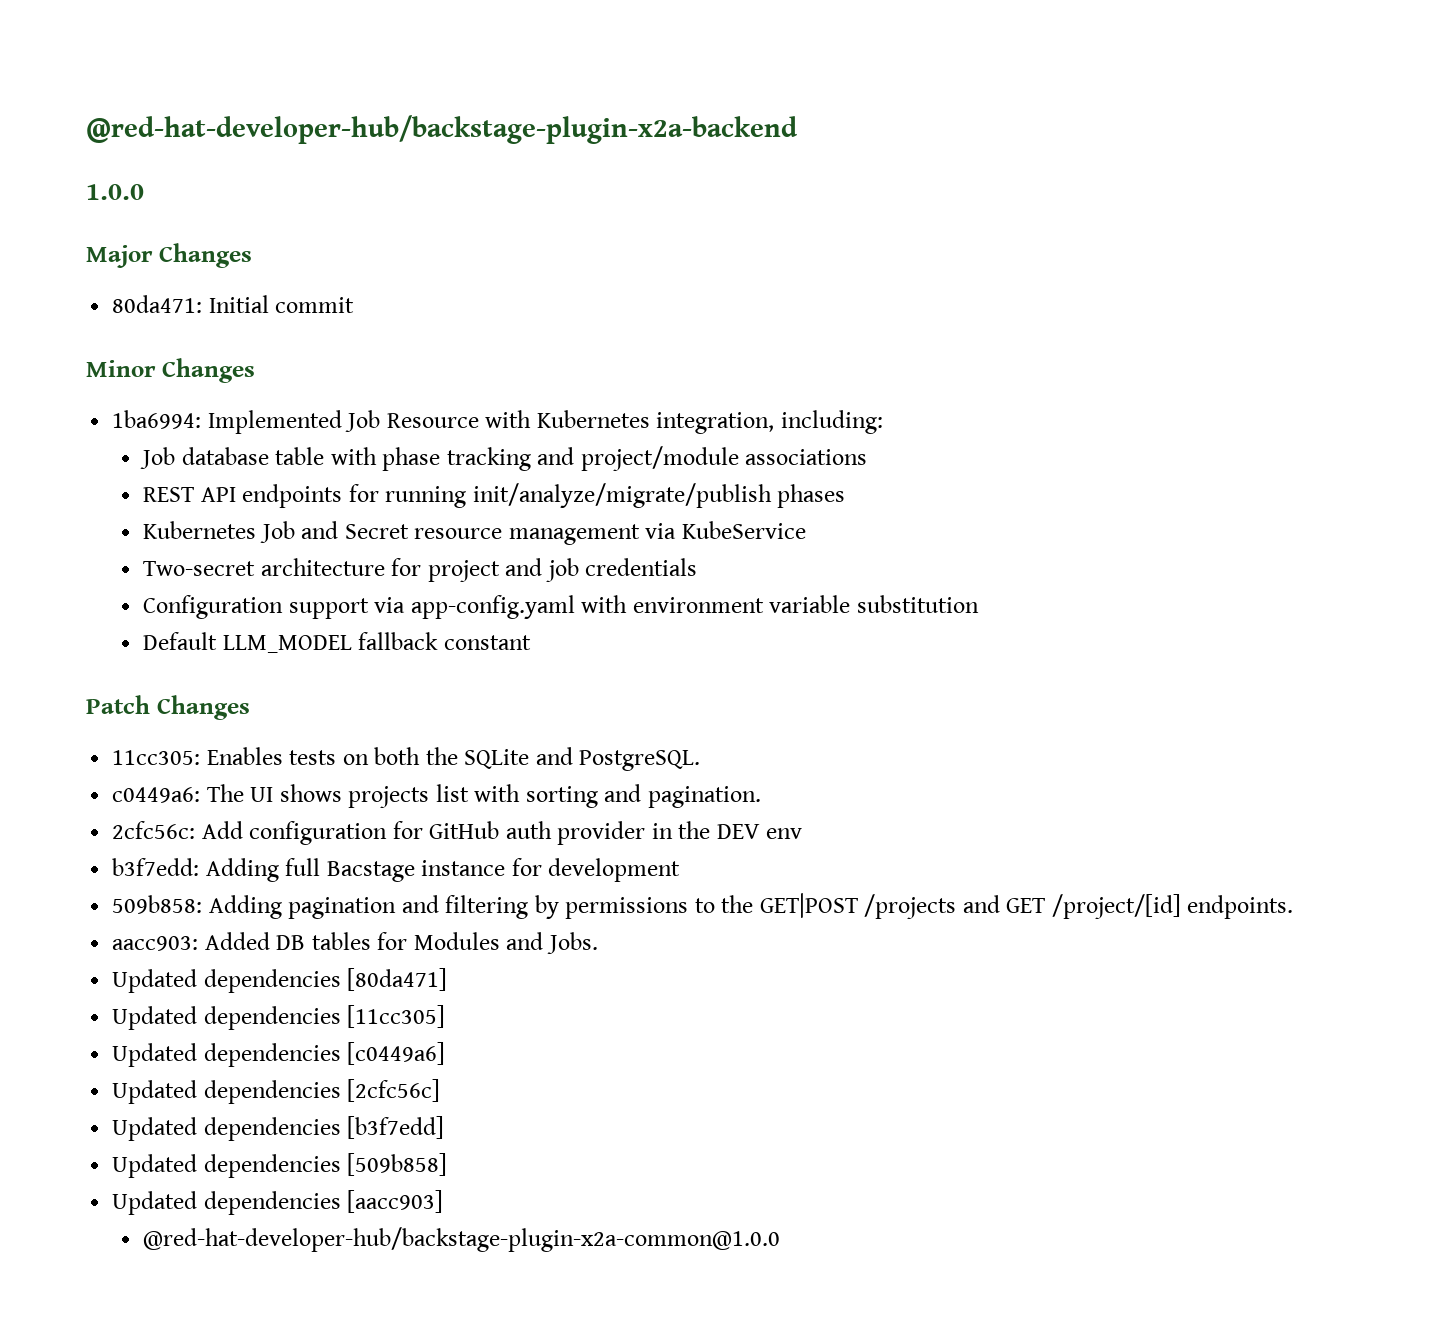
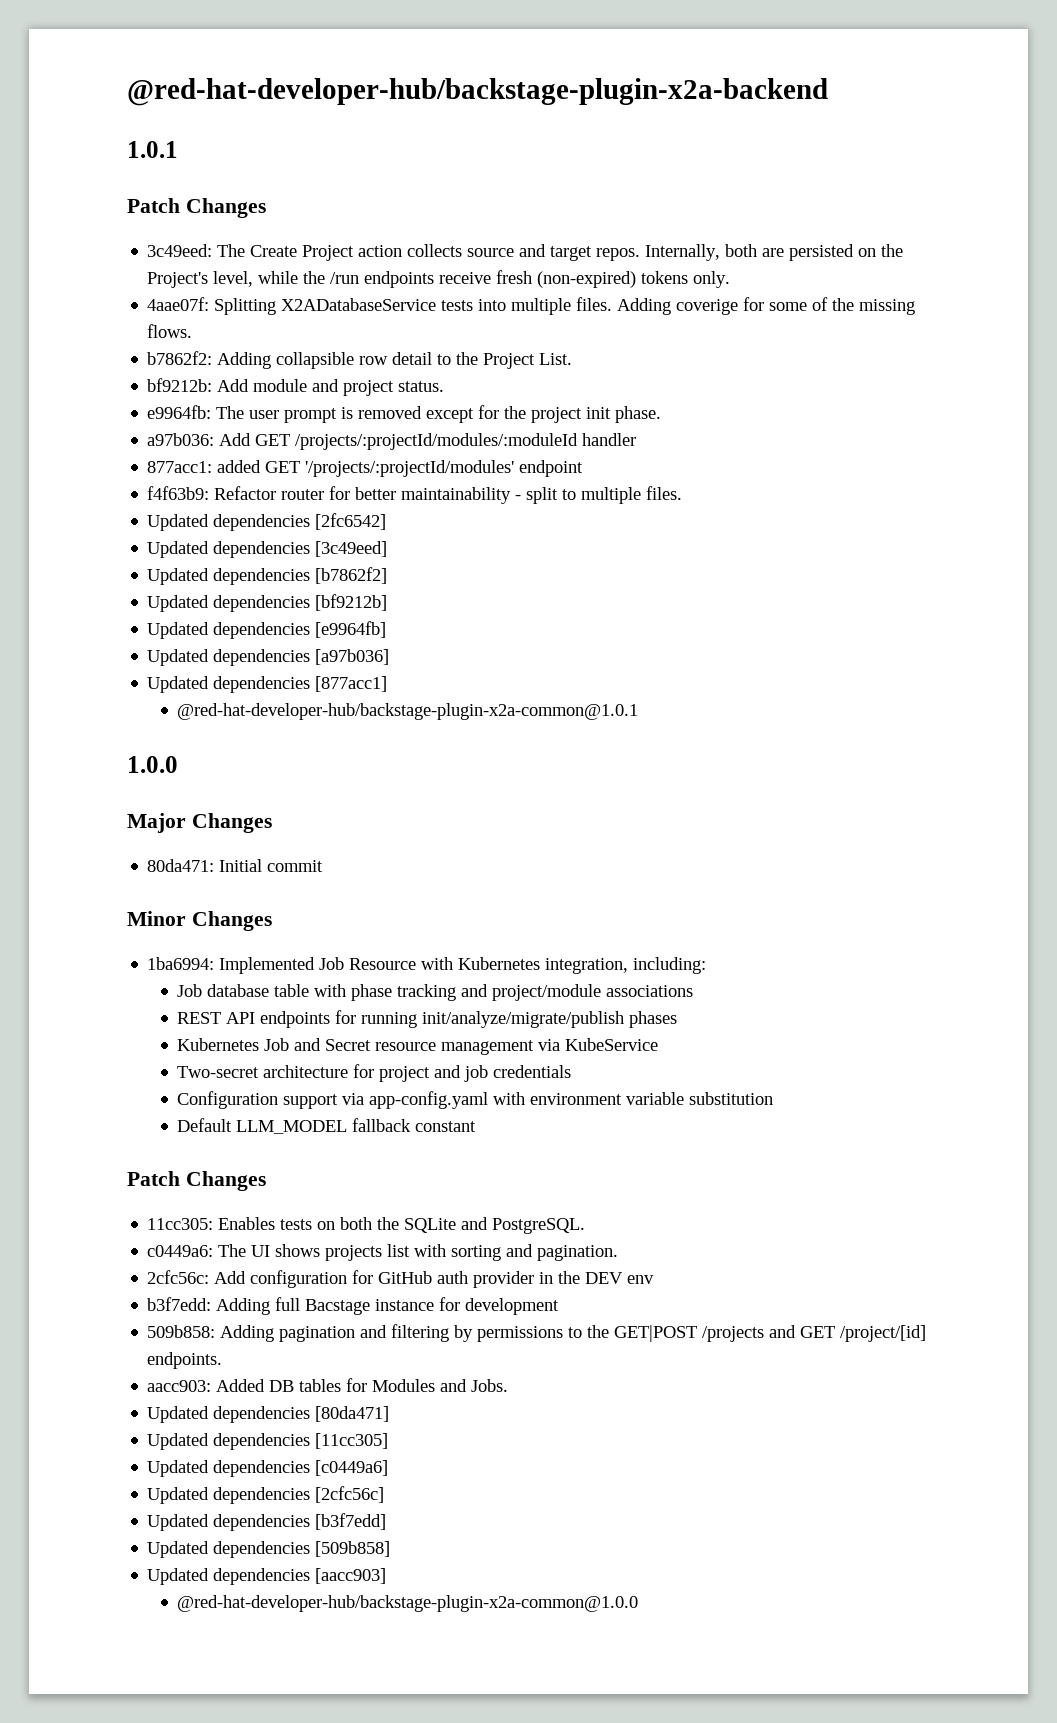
+ 1.0.1
+ Patch Changes
+ 3c49eed: The Create Project action collects source and target repos. Internally, both are persisted on the Project's level, while the /run endpoints receive fresh (non-expired) tokens only.
+ 4aae07f: Splitting X2ADatabaseService tests into multiple files. Adding coverige for some of the missing flows.
+ b7862f2: Adding collapsible row detail to the Project List.
+ bf9212b: Add module and project status.
+ e9964fb: The user prompt is removed except for the project init phase.
+ a97b036: Add GET /projects/:projectId/modules/:moduleId handler
+ 877acc1: added GET '/projects/:projectId/modules' endpoint
+ f4f63b9: Refactor router for better maintainability - split to multiple files.
+ Updated dependencies [2fc6542]
+ Updated dependencies [3c49eed]
+ Updated dependencies [b7862f2]
+ Updated dependencies [bf9212b]
+ Updated dependencies [e9964fb]
+ Updated dependencies [a97b036]
+ Updated dependencies [877acc1]
+ @red-hat-developer-hub/backstage-plugin-x2a-common@1.0.1

